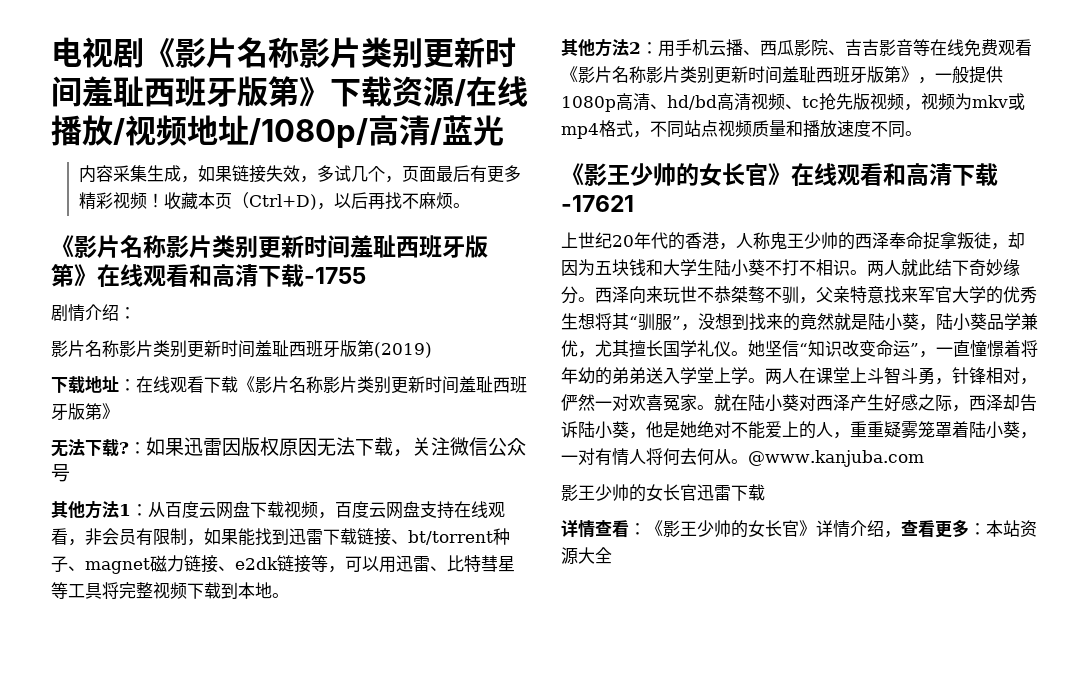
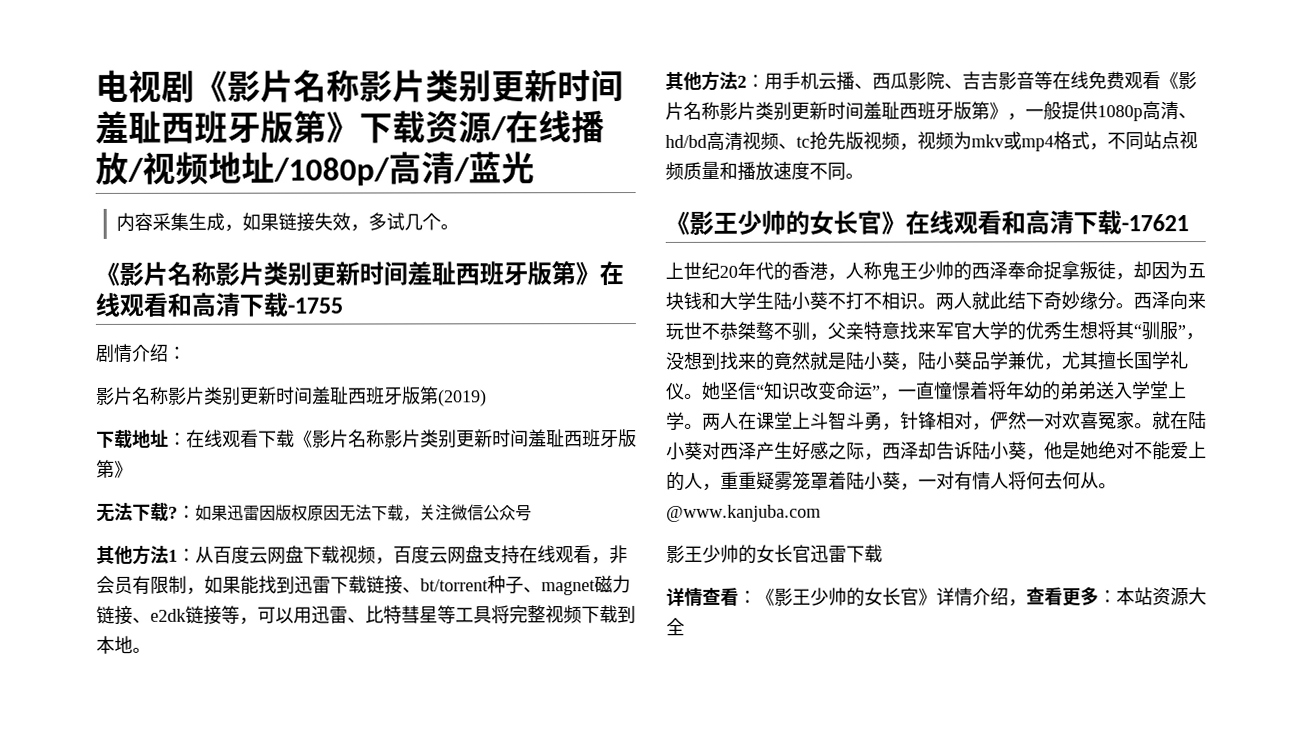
- 内容采集生成，如果链接失效，多试几个，页面最后有更多精彩视频！收藏本页（Ctrl+D)，以后再找不麻烦。
+ 内容采集生成，如果链接失效，多试几个。

